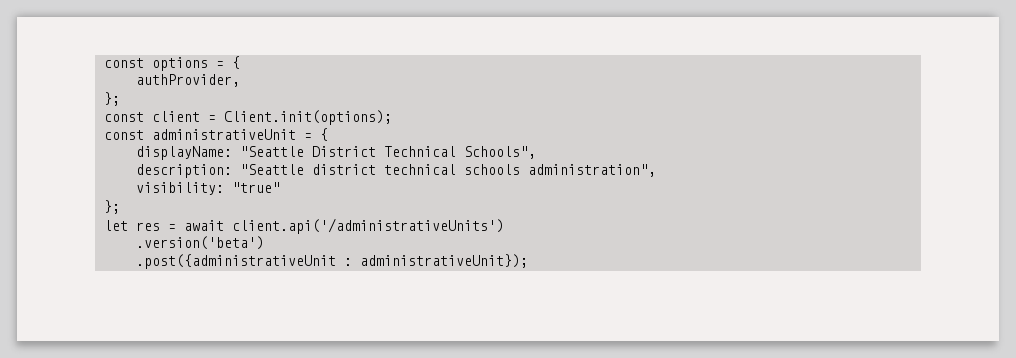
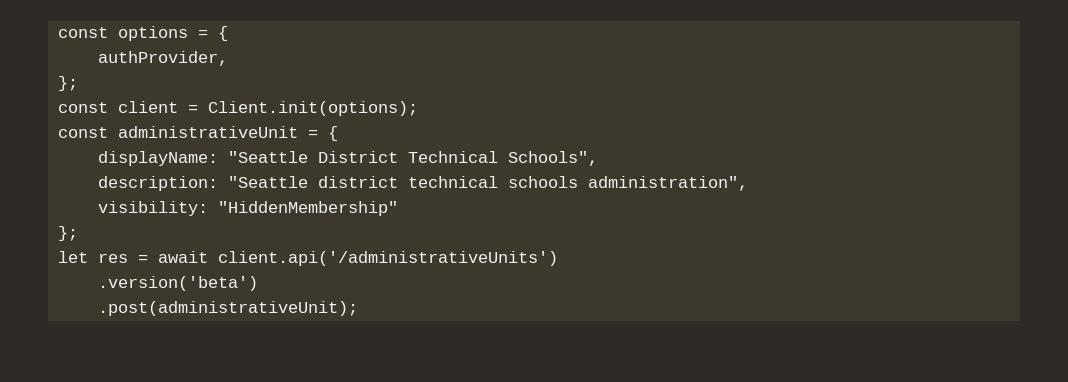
- visibility: "true"
+ visibility: "HiddenMembership"
- .post({administrativeUnit : administrativeUnit});
+ .post(administrativeUnit);

